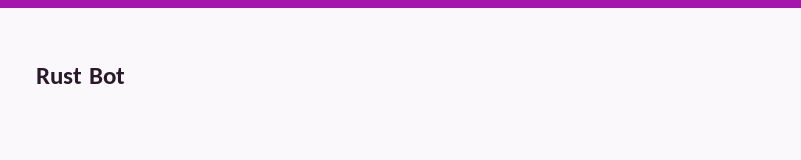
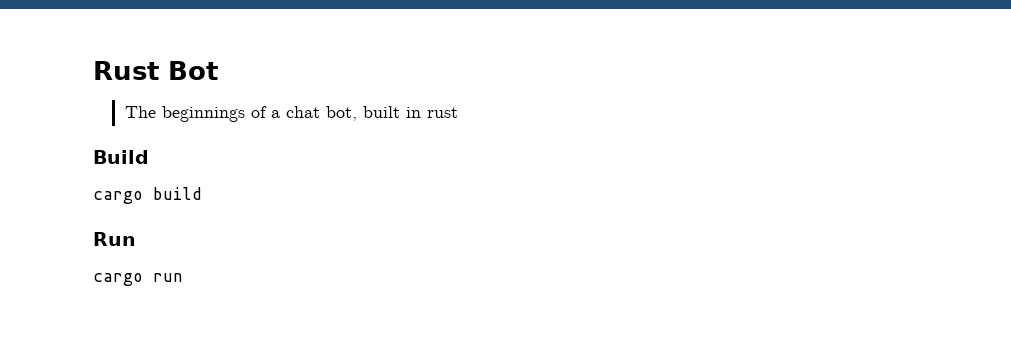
+ The beginnings of a chat bot, built in rust
+ Build
+ cargo build
+ Run
+ cargo run

